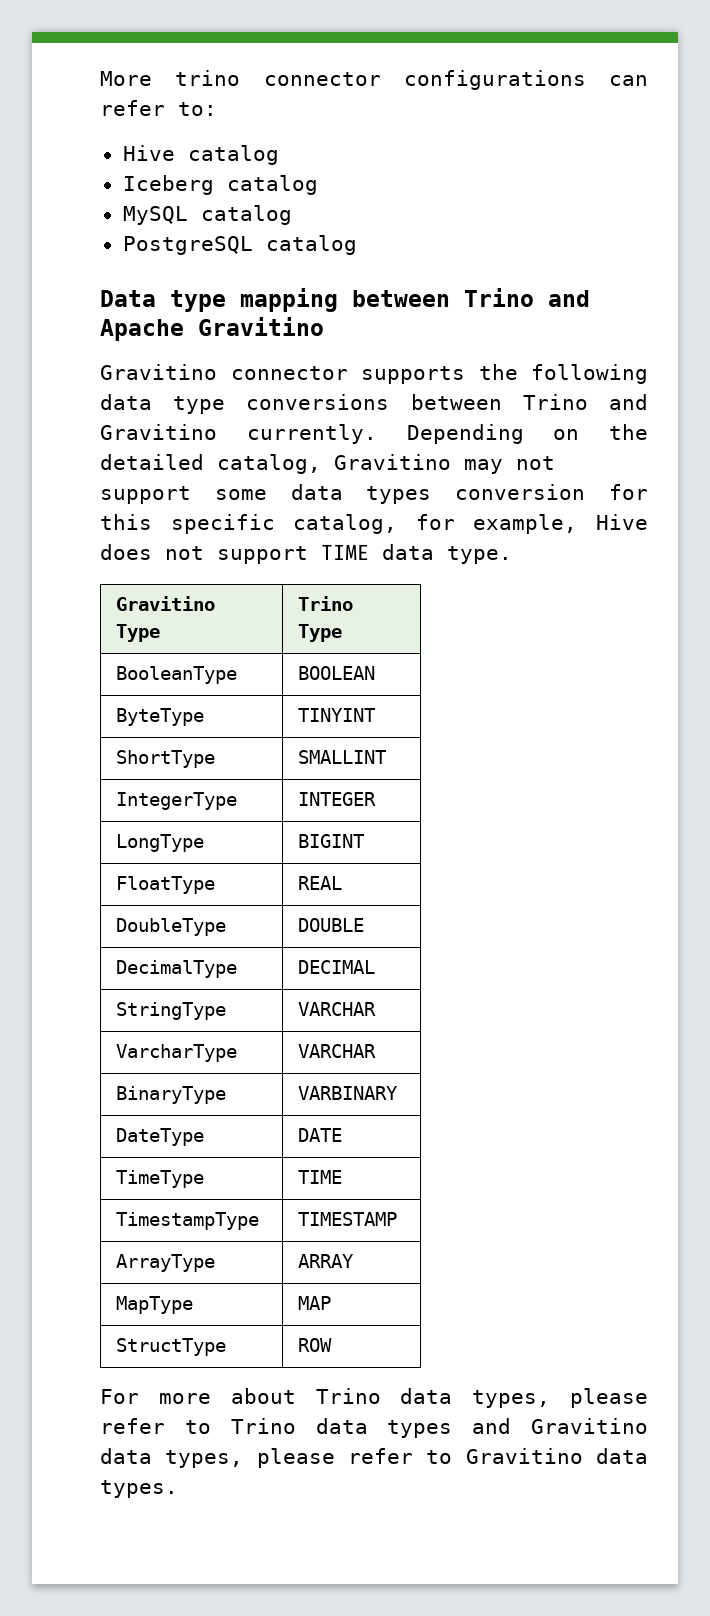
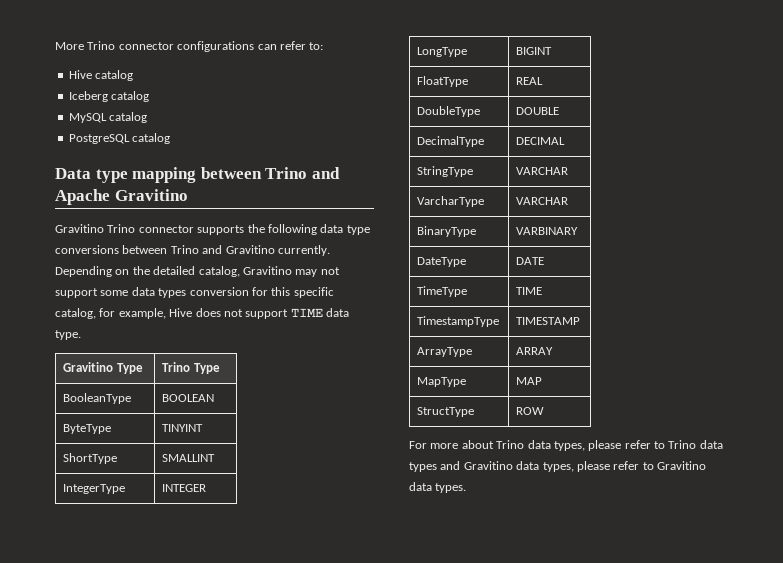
- More trino connector configurations can refer to:
+ More Trino connector configurations can refer to:
- Gravitino connector supports the following data type conversions between Trino and Gravitino currently.
+ Gravitino Trino connector supports the following data type conversions between Trino and Gravitino currently.

